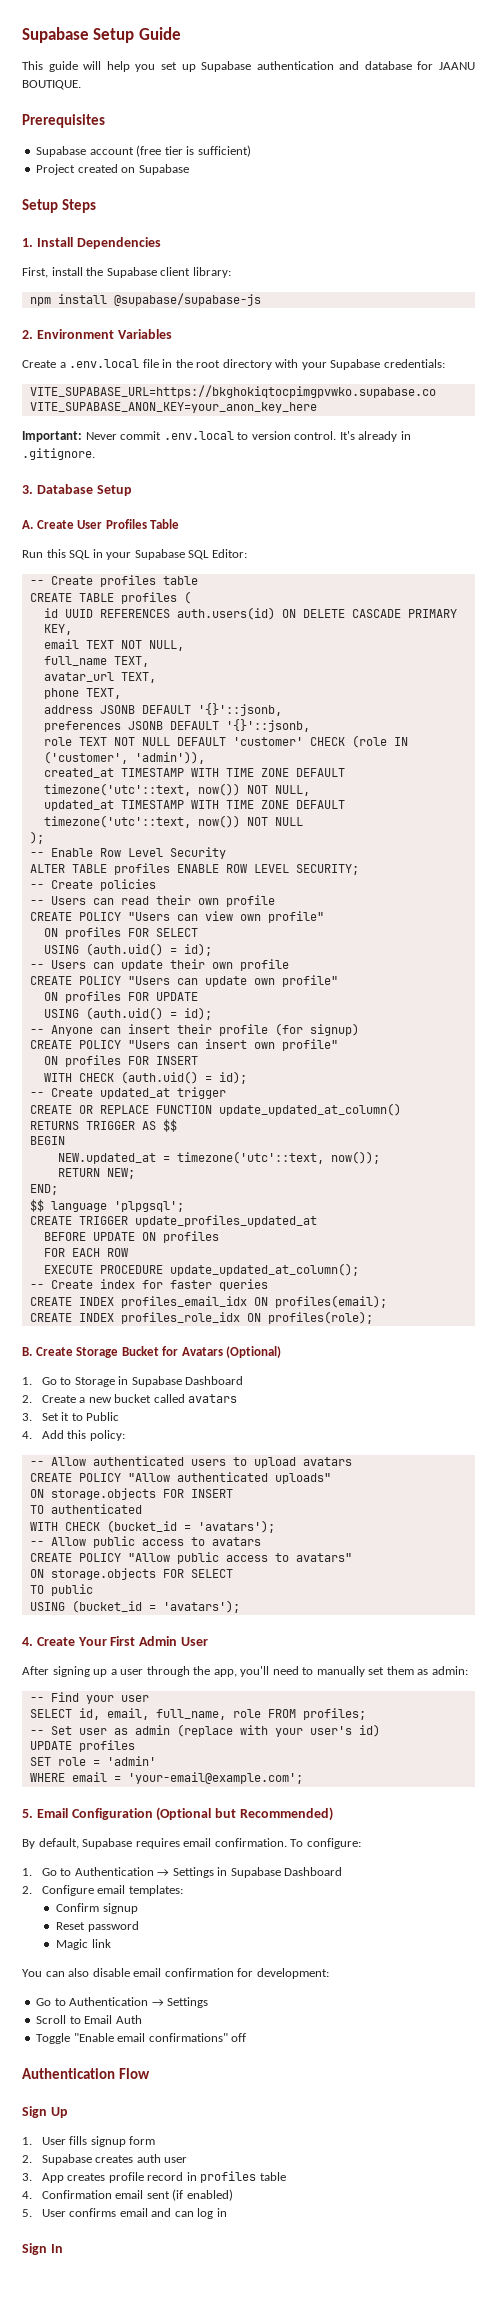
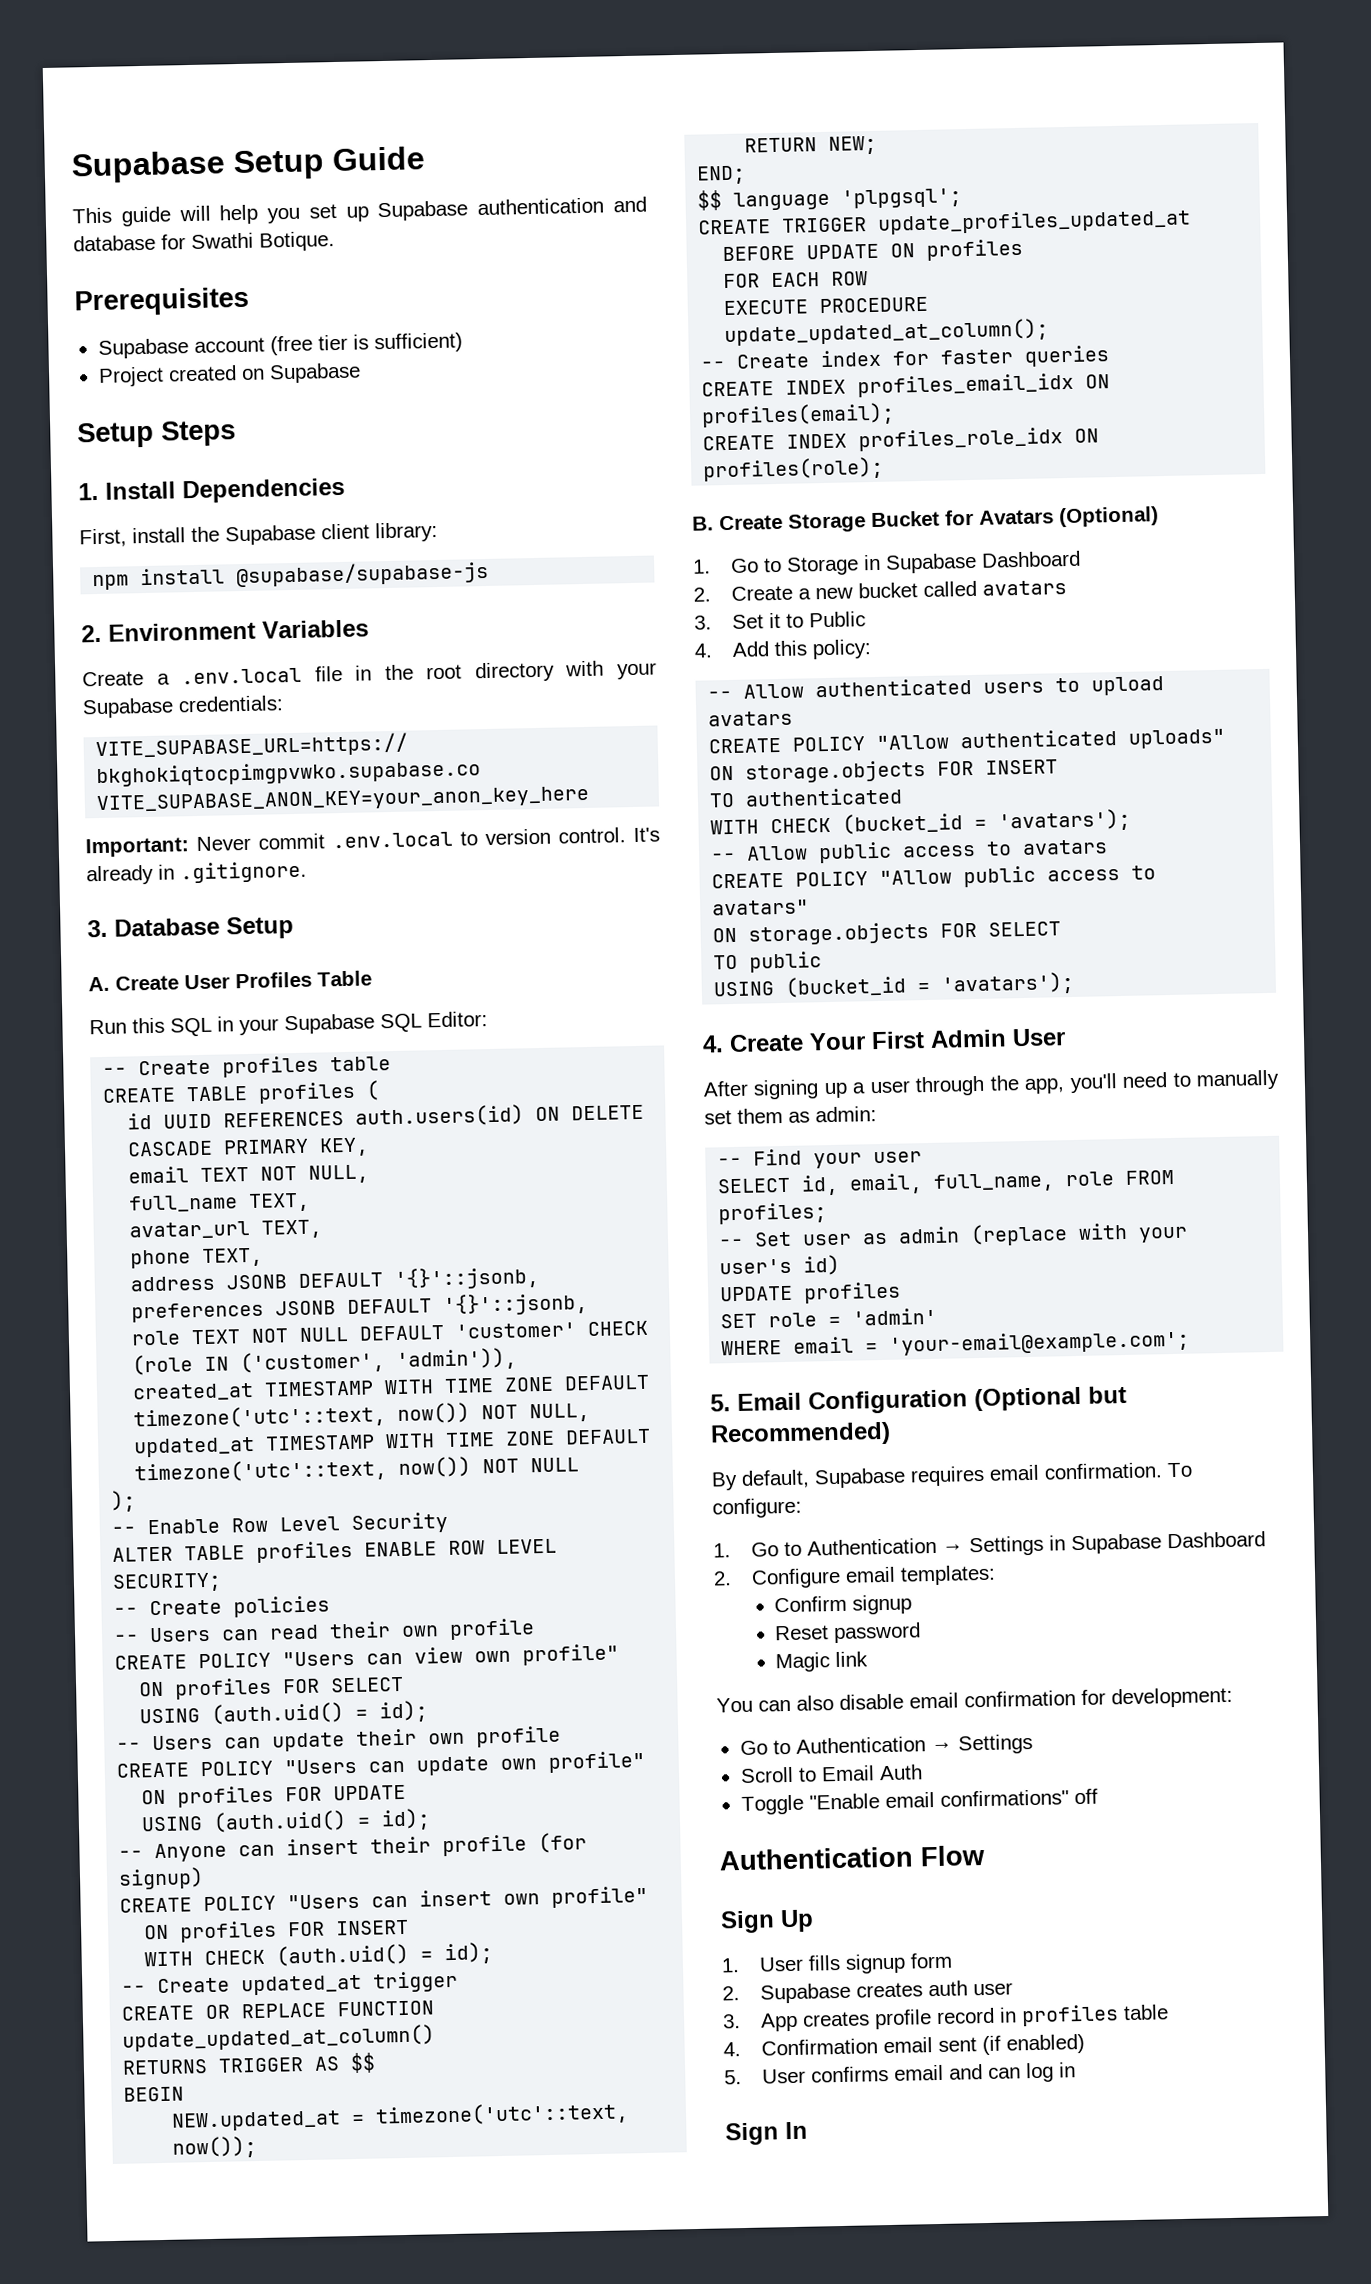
- This guide will help you set up Supabase authentication and database for JAANU BOUTIQUE.
+ This guide will help you set up Supabase authentication and database for Swathi Botique.

